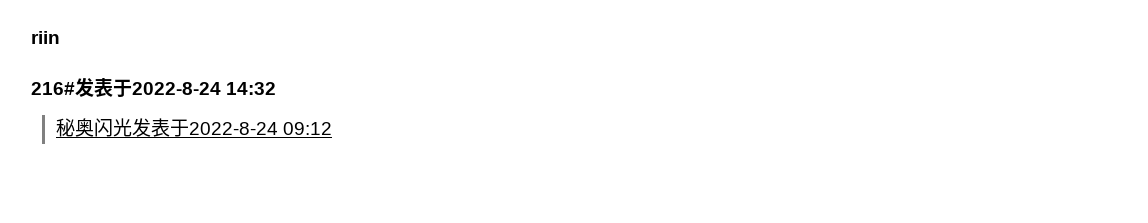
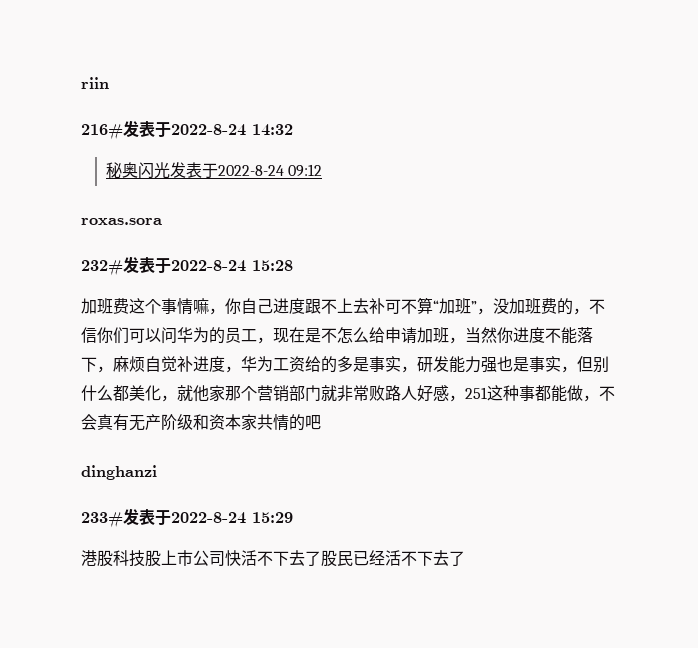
+ roxas.sora
+ 232#发表于2022-8-24 15:28
+ 加班费这个事情嘛，你自己进度跟不上去补可不算“加班”，没加班费的，不信你们可以问华为的员工，现在是不怎么给申请加班，当然你进度不能落下，麻烦自觉补进度，华为工资给的多是事实，研发能力强也是事实，但别什么都美化，就他家那个营销部门就非常败路人好感，251这种事都能做，不会真有无产阶级和资本家共情的吧
+ dinghanzi
+ 233#发表于2022-8-24 15:29
+ 港股科技股上市公司快活不下去了股民已经活不下去了

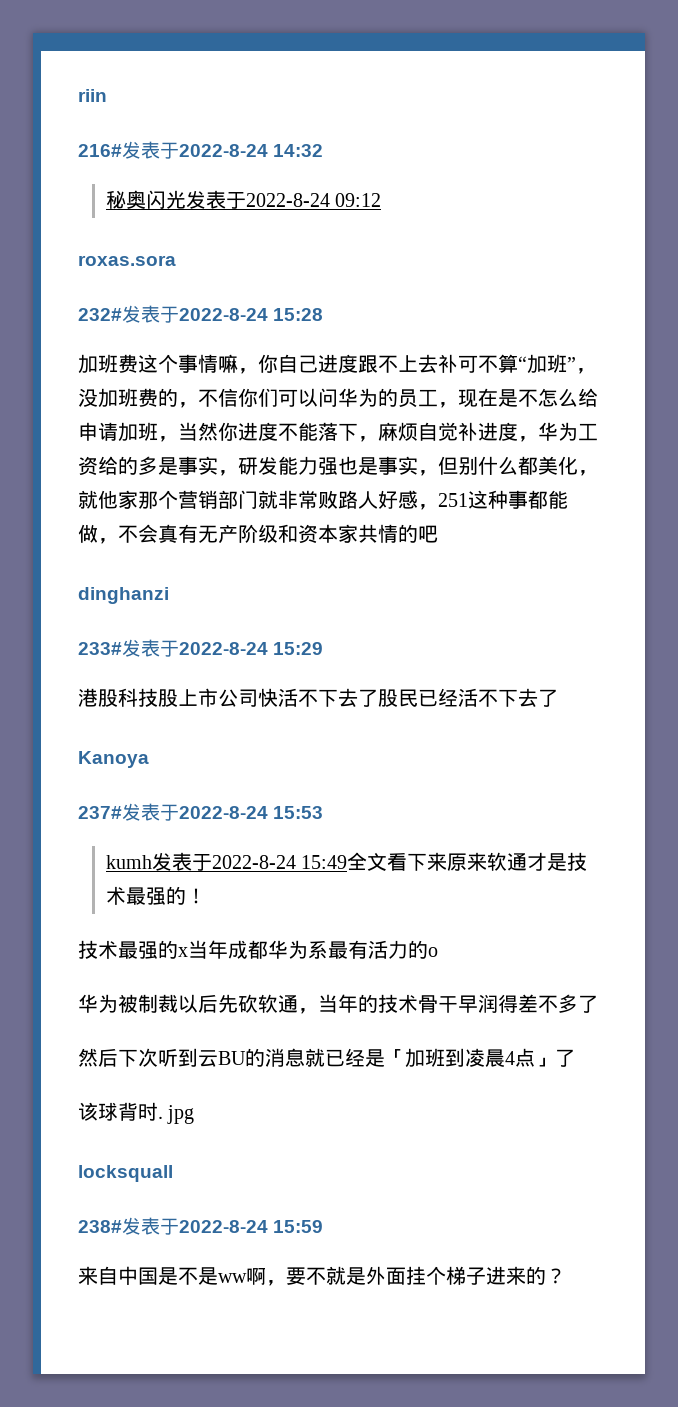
+ Kanoya
+ 237#发表于2022-8-24 15:53
+ kumh发表于2022-8-24 15:49全文看下来原来软通才是技术最强的！
+ 技术最强的x当年成都华为系最有活力的o
+ 华为被制裁以后先砍软通，当年的技术骨干早润得差不多了
+ 然后下次听到云BU的消息就已经是「加班到凌晨4点」了
+ 该球背时. jpg
+ locksquall
+ 238#发表于2022-8-24 15:59
+ 来自中国是不是ww啊，要不就是外面挂个梯子进来的？

